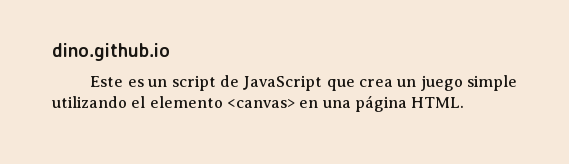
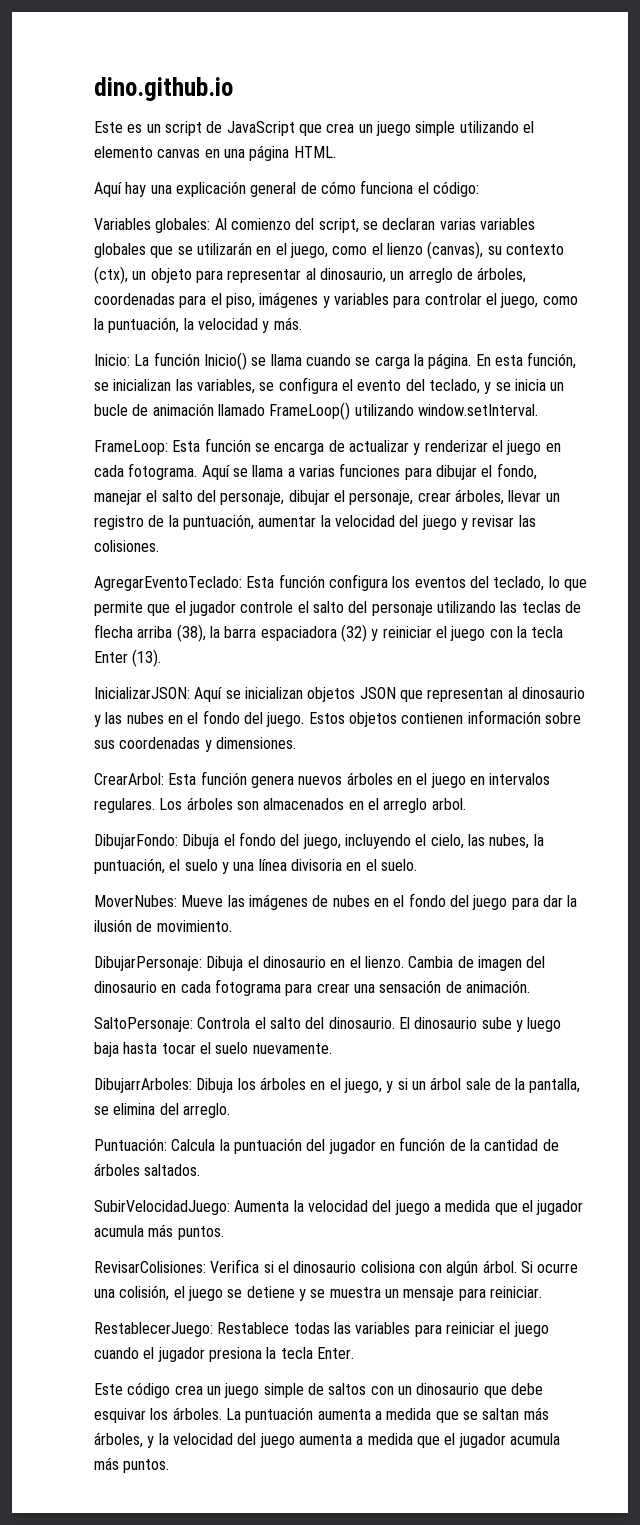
- Este es un script de JavaScript que crea un juego simple utilizando el elemento <canvas> en una página HTML.
+ Este es un script de JavaScript que crea un juego simple utilizando el elemento canvas en una página HTML.
+ Aquí hay una explicación general de cómo funciona el código:
+ Variables globales: Al comienzo del script, se declaran varias variables globales que se utilizarán en el juego, como el lienzo (canvas), su contexto (ctx), un objeto para representar al dinosaurio, un arreglo de árboles, coordenadas para el piso, imágenes y variables para controlar el juego, como la puntuación, la velocidad y más.
+ Inicio: La función Inicio() se llama cuando se carga la página. En esta función, se inicializan las variables, se configura el evento del teclado, y se inicia un bucle de animación llamado FrameLoop() utilizando window.setInterval.
+ FrameLoop: Esta función se encarga de actualizar y renderizar el juego en cada fotograma. Aquí se llama a varias funciones para dibujar el fondo, manejar el salto del personaje, dibujar el personaje, crear árboles, llevar un registro de la puntuación, aumentar la velocidad del juego y revisar las colisiones.
+ AgregarEventoTeclado: Esta función configura los eventos del teclado, lo que permite que el jugador controle el salto del personaje utilizando las teclas de flecha arriba (38), la barra espaciadora (32) y reiniciar el juego con la tecla Enter (13).
+ InicializarJSON: Aquí se inicializan objetos JSON que representan al dinosaurio y las nubes en el fondo del juego. Estos objetos contienen información sobre sus coordenadas y dimensiones.
+ CrearArbol: Esta función genera nuevos árboles en el juego en intervalos regulares. Los árboles son almacenados en el arreglo arbol.
+ DibujarFondo: Dibuja el fondo del juego, incluyendo el cielo, las nubes, la puntuación, el suelo y una línea divisoria en el suelo.
+ MoverNubes: Mueve las imágenes de nubes en el fondo del juego para dar la ilusión de movimiento.
+ DibujarPersonaje: Dibuja el dinosaurio en el lienzo. Cambia de imagen del dinosaurio en cada fotograma para crear una sensación de animación.
+ SaltoPersonaje: Controla el salto del dinosaurio. El dinosaurio sube y luego baja hasta tocar el suelo nuevamente.
+ DibujarrArboles: Dibuja los árboles en el juego, y si un árbol sale de la pantalla, se elimina del arreglo.
+ Puntuación: Calcula la puntuación del jugador en función de la cantidad de árboles saltados.
+ SubirVelocidadJuego: Aumenta la velocidad del juego a medida que el jugador acumula más puntos.
+ RevisarColisiones: Verifica si el dinosaurio colisiona con algún árbol. Si ocurre una colisión, el juego se detiene y se muestra un mensaje para reiniciar.
+ RestablecerJuego: Restablece todas las variables para reiniciar el juego cuando el jugador presiona la tecla Enter.
+ Este código crea un juego simple de saltos con un dinosaurio que debe esquivar los árboles. La puntuación aumenta a medida que se saltan más árboles, y la velocidad del juego aumenta a medida que el jugador acumula más puntos.

